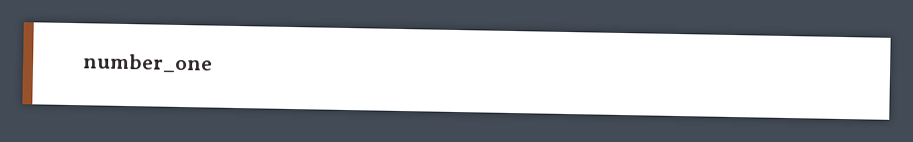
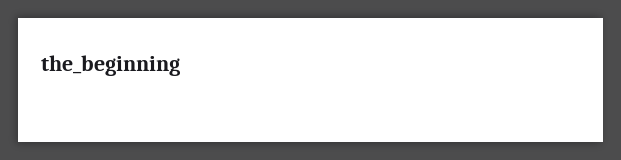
- number_one
+ the_beginning

